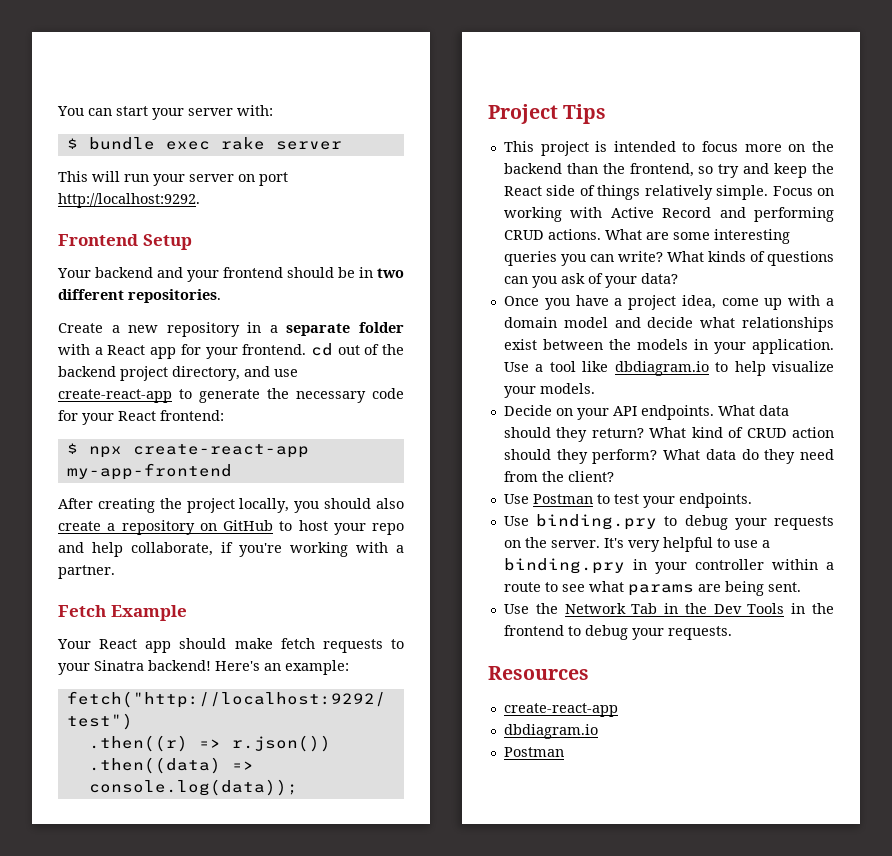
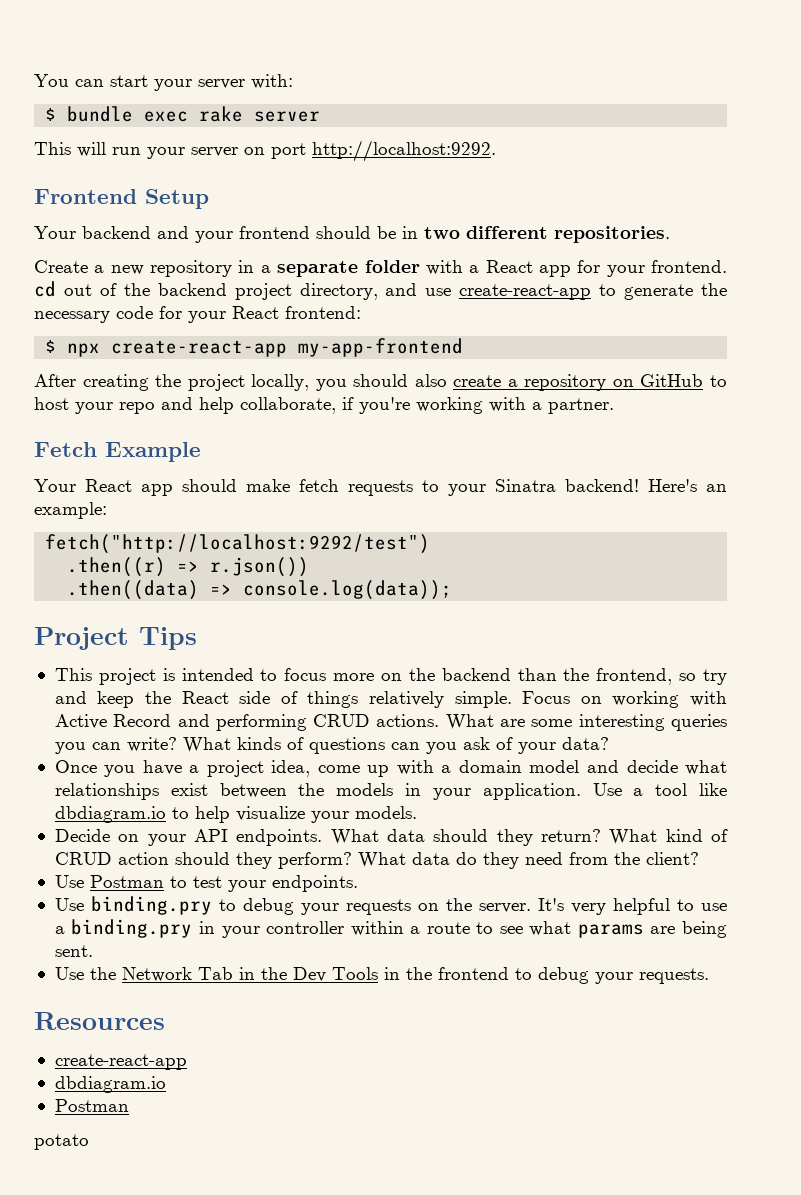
+ potato

